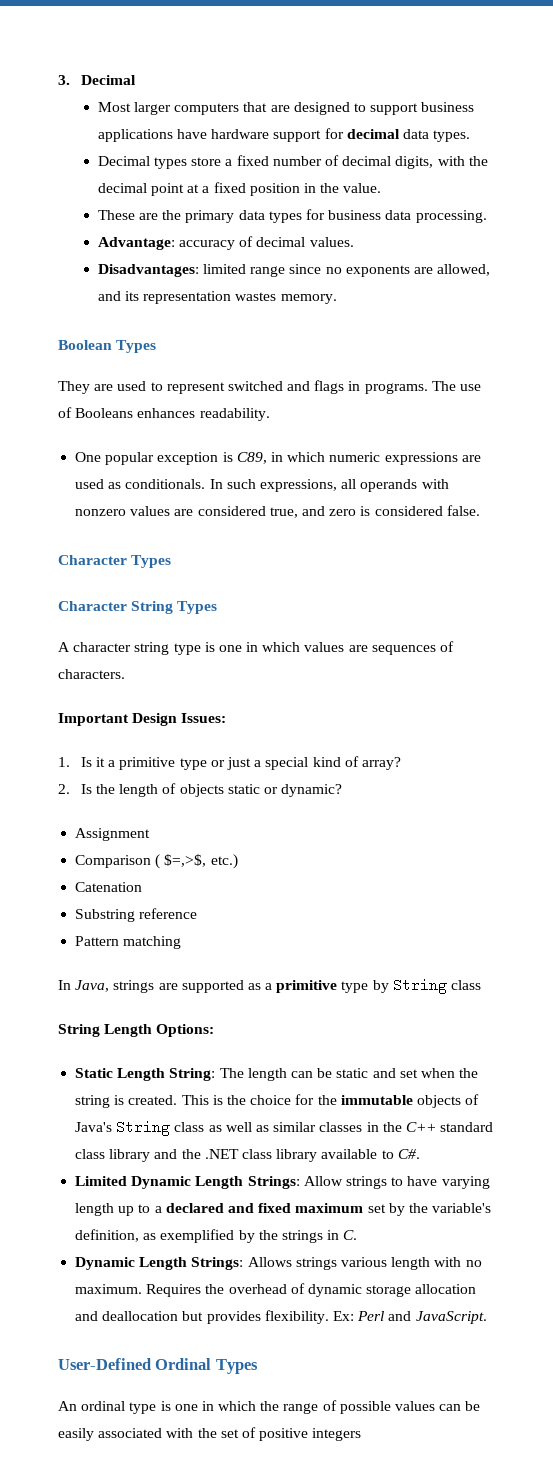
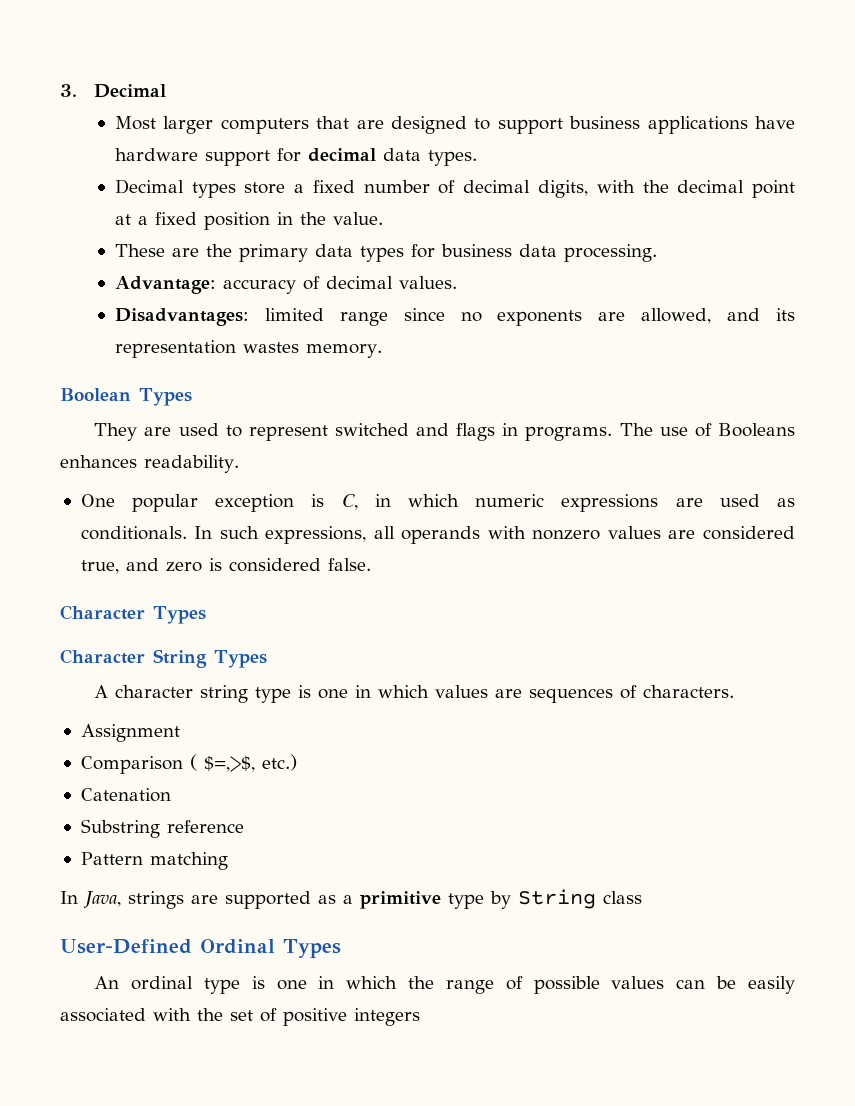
- One popular exception is C89, in which numeric expressions are used as conditionals.
+ One popular exception is C, in which numeric expressions are used as conditionals.
- Important Design Issues:
- 1. Is it a primitive type or just a special kind of array?
- 2. Is the length of objects static or dynamic?
- String Length Options:
- Static Length String: The length can be static and set when the string is created. This is the choice for the immutable objects of Java's String class as well as similar classes in the C++ standard class library and the .NET class library available to C#.
- Limited Dynamic Length Strings: Allow strings to have varying length up to a declared and fixed maximum set by the variable's definition, as exemplified by the strings in C.
- Dynamic Length Strings: Allows strings various length with no maximum. Requires the overhead of dynamic storage allocation and deallocation but provides flexibility. Ex: Perl and JavaScript.

